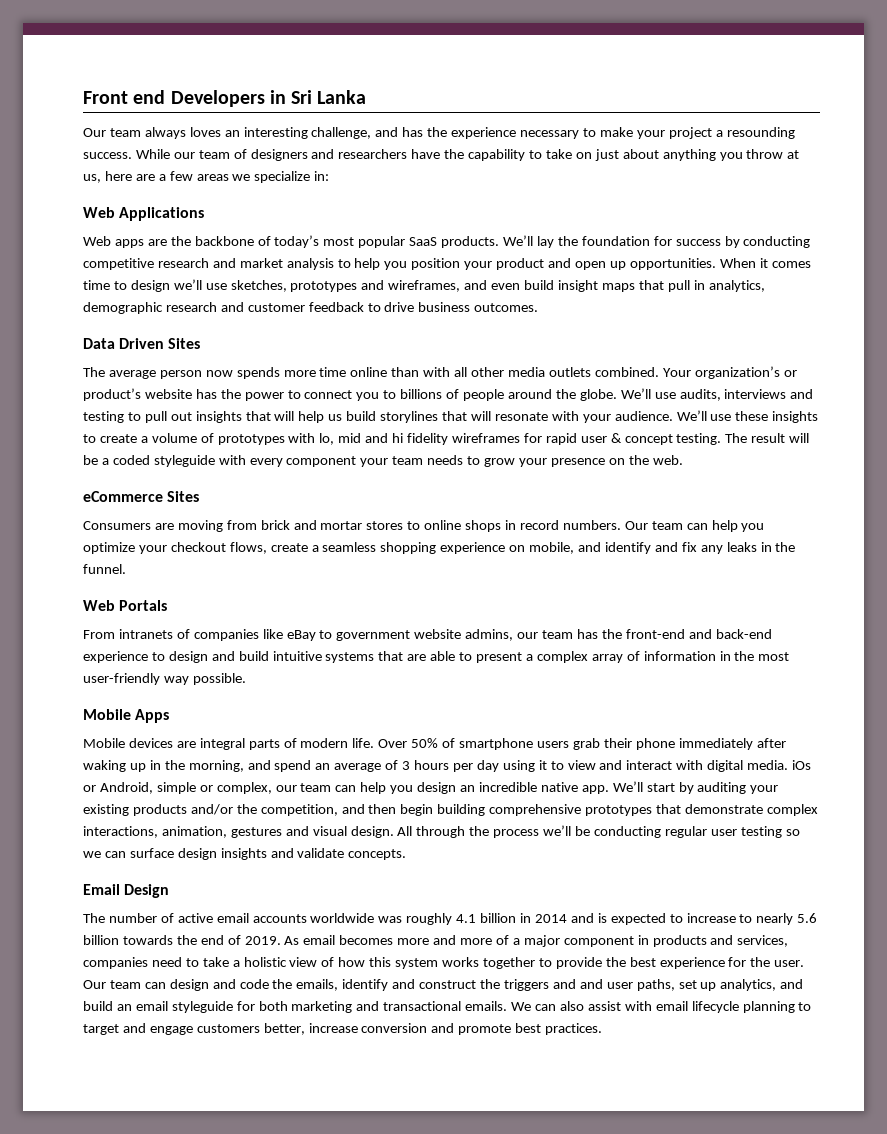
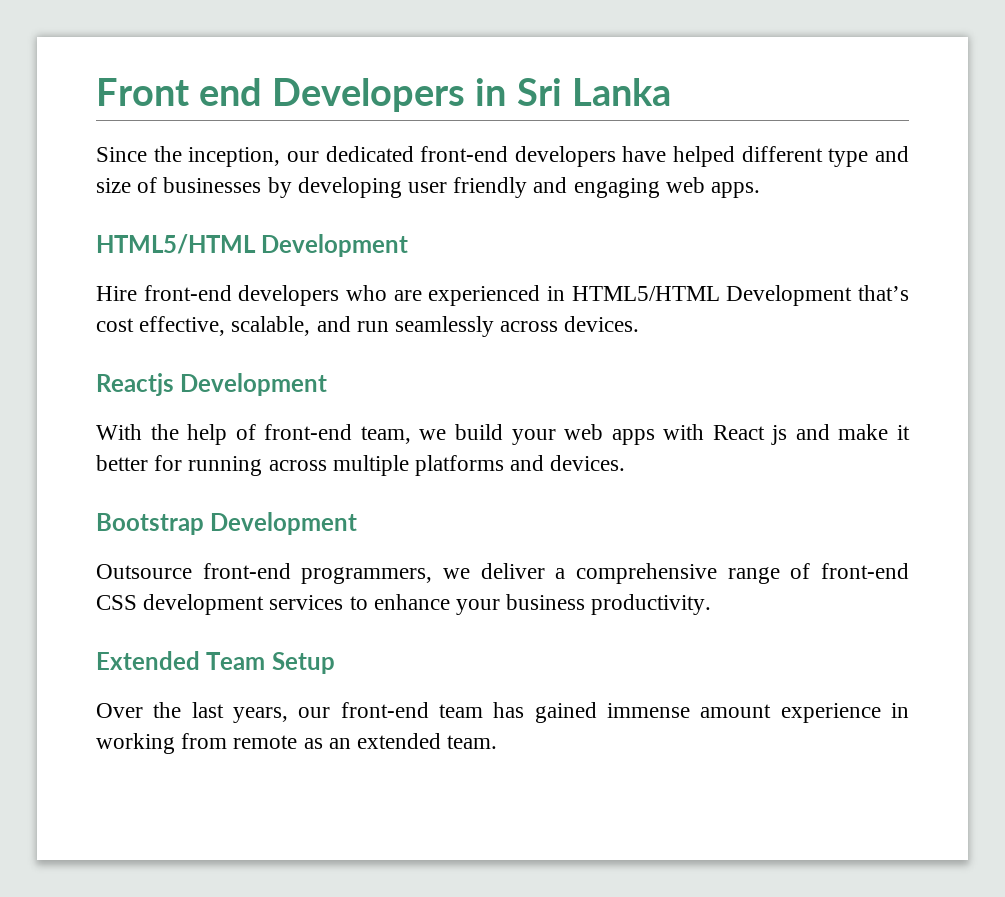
- Our team always loves an interesting challenge, and has the experience necessary to make your project a resounding success. While our team of designers and researchers have the capability to take on just about anything you throw at us, here are a few areas we specialize in:
- Web Applications
- Web apps are the backbone of today’s most popular SaaS products. We’ll lay the foundation for success by conducting competitive research and market analysis to help you position your product and open up opportunities. When it comes time to design we’ll use sketches, prototypes and wireframes, and even build insight maps that pull in analytics, demographic research and customer feedback to drive business outcomes.
- Data Driven Sites
- The average person now spends more time online than with all other media outlets combined. Your organization’s or product’s website has the power to connect you to billions of people around the globe. We’ll use audits, interviews and testing to pull out insights that will help us build storylines that will resonate with your audience. We’ll use these insights to create a volume of prototypes with lo, mid and hi fidelity wireframes for rapid user & concept testing. The result will be a coded styleguide with every component your team needs to grow your presence on the web.
- eCommerce Sites
- Consumers are moving from brick and mortar stores to online shops in record numbers. Our team can help you optimize your checkout flows, create a seamless shopping experience on mobile, and identify and fix any leaks in the funnel.
- Web Portals
- From intranets of companies like eBay to government website admins, our team has the front-end and back-end experience to design and build intuitive systems that are able to present a complex array of information in the most user-friendly way possible.
- Mobile Apps
- Mobile devices are integral parts of modern life. Over 50% of smartphone users grab their phone immediately after waking up in the morning, and spend an average of 3 hours per day using it to view and interact with digital media. iOs or Android, simple or complex, our team can help you design an incredible native app. We’ll start by auditing your existing products and/or the competition, and then begin building comprehensive prototypes that demonstrate complex interactions, animation, gestures and visual design. All through the process we’ll be conducting regular user testing so we can surface design insights and validate concepts.
- Email Design
- The number of active email accounts worldwide was roughly 4.1 billion in 2014 and is expected to increase to nearly 5.6 billion towards the end of 2019. As email becomes more and more of a major component in products and services, companies need to take a holistic view of how this system works together to provide the best experience for the user. Our team can design and code the emails, identify and construct the triggers and and user paths, set up analytics, and build an email styleguide for both marketing and transactional emails. We can also assist with email lifecycle planning to target and engage customers better, increase conversion and promote best practices.
+ Since the inception, our dedicated front-end developers have helped different type and size of businesses by developing user friendly and engaging web apps.
+ HTML5/HTML Development
+ Hire front-end developers who are experienced in HTML5/HTML Development that’s cost effective, scalable, and run seamlessly across devices.
+ Reactjs Development
+ With the help of front-end team, we build your web apps with React js and make it better for running across multiple platforms and devices.
+ Bootstrap Development
+ Outsource front-end programmers, we deliver a comprehensive range of front-end CSS development services to enhance your business productivity.
+ Extended Team Setup
+ Over the last years, our front-end team has gained immense amount experience in working from remote as an extended team.

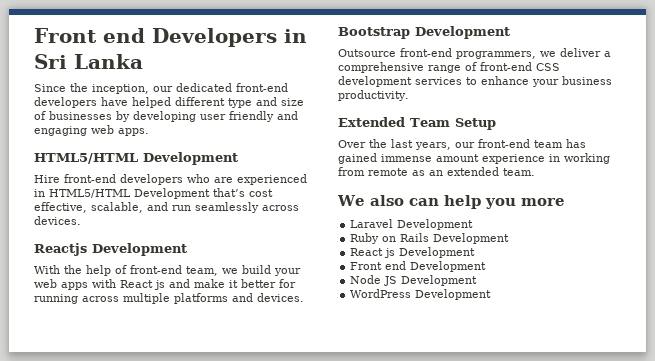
+ We also can help you more
+ Laravel Development
+ Ruby on Rails Development
+ React js Development
+ Front end Development
+ Node JS Development
+ WordPress Development

